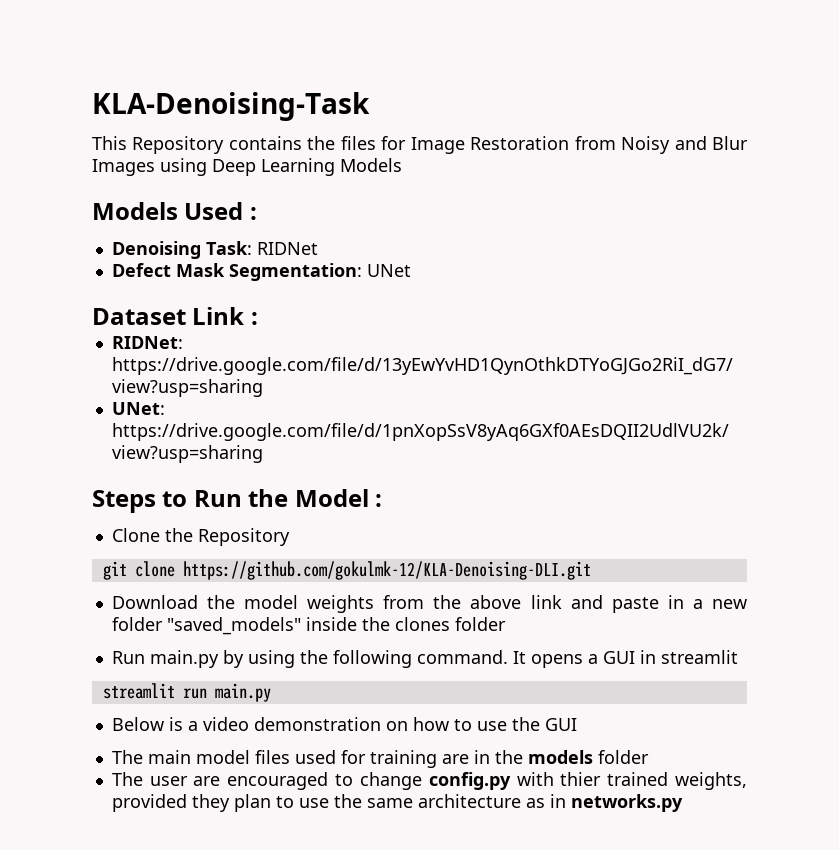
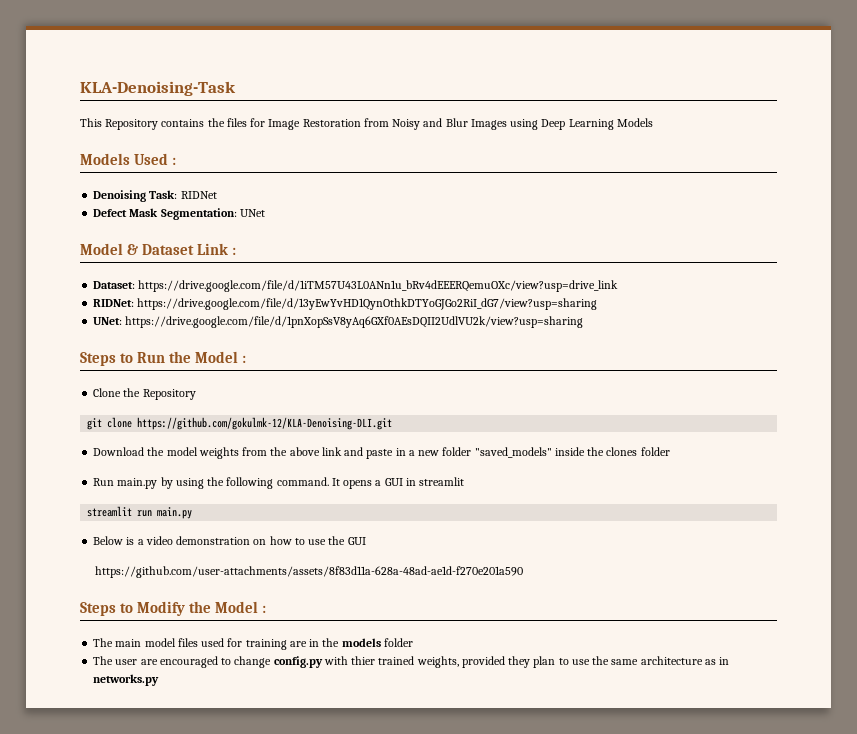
- Dataset Link :
+ Model & Dataset Link :
+ Dataset: https://drive.google.com/file/d/1iTM57U43L0ANn1u_bRv4dEEERQemuOXc/view?usp=drive_link
+ https://github.com/user-attachments/assets/8f83d11a-628a-48ad-ae1d-f270e201a590
+ Steps to Modify the Model :

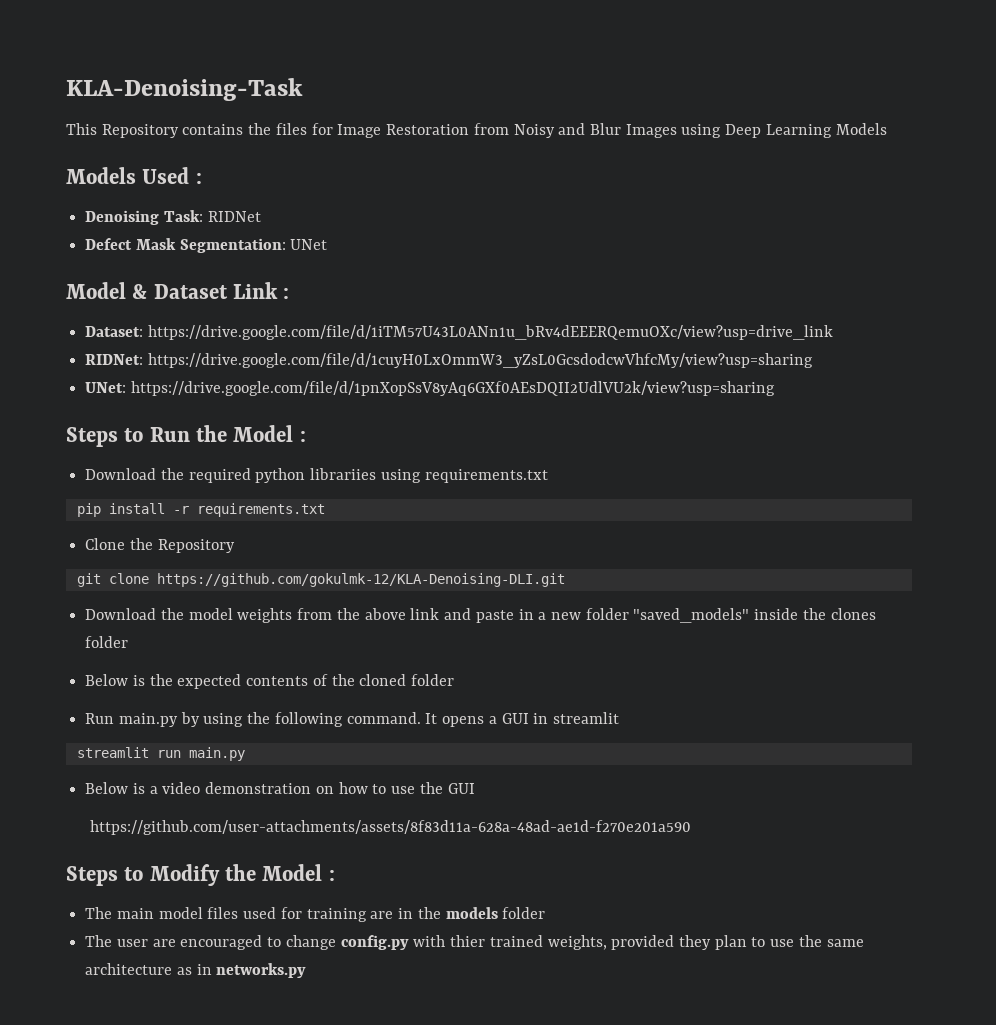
- RIDNet: https://drive.google.com/file/d/13yEwYvHD1QynOthkDTYoGJGo2RiI_dG7/view?usp=sharing
+ RIDNet: https://drive.google.com/file/d/1cuyH0LxOmmW3_yZsL0GcsdodcwVhfcMy/view?usp=sharing
+ Download the required python librariies using requirements.txt
+ pip install -r requirements.txt
+ Below is the expected contents of the cloned folder

